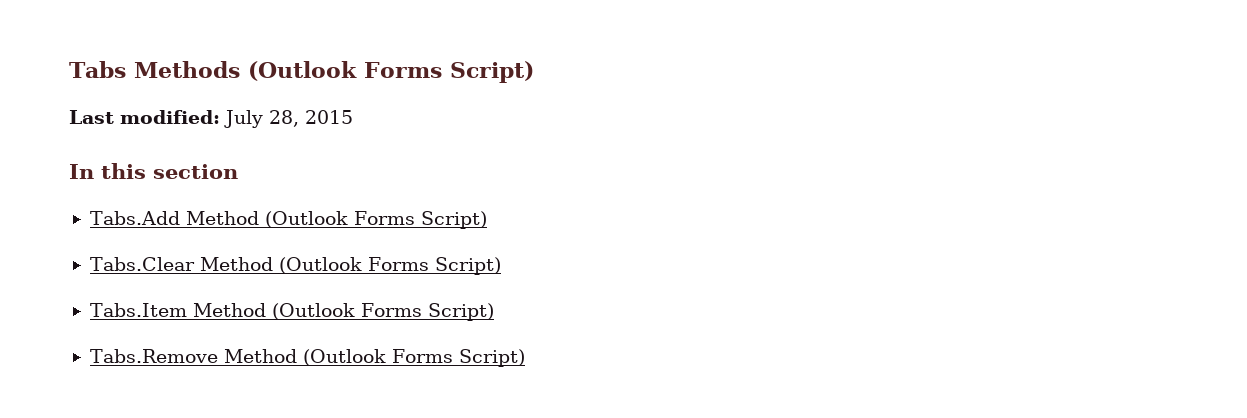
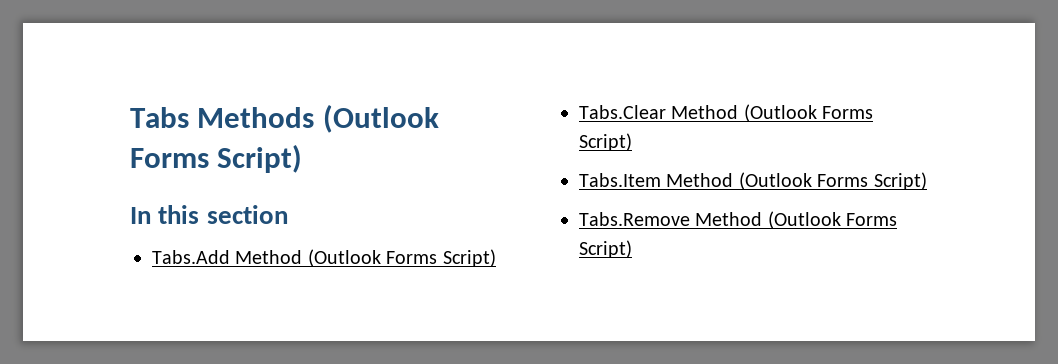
- Last modified: July 28, 2015

